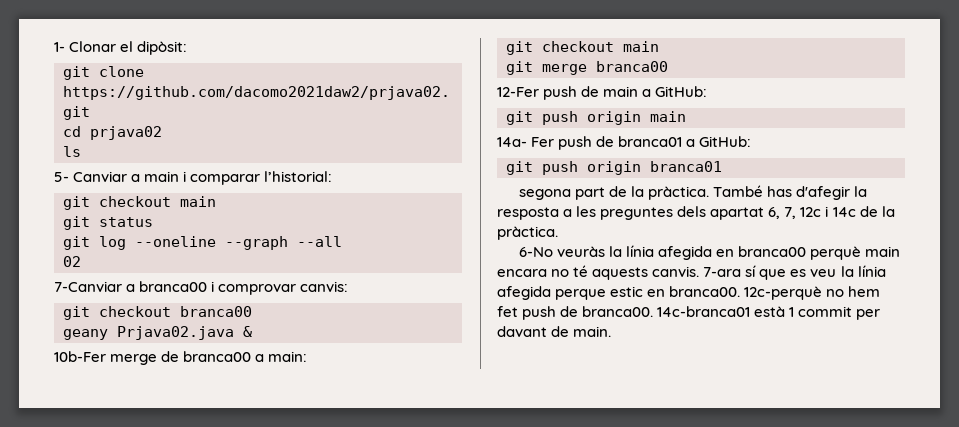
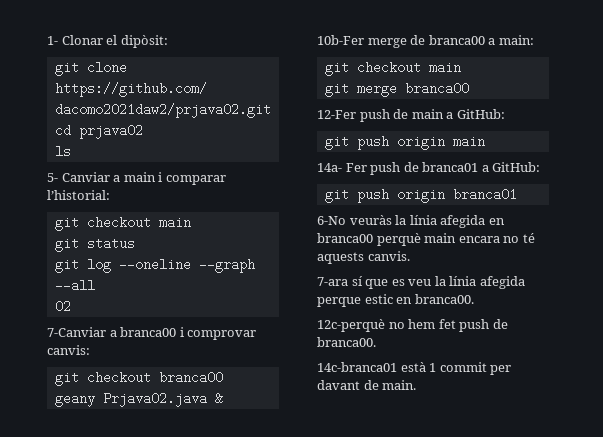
- segona part de la pràctica. També has d'afegir la resposta a les preguntes dels apartat 6, 7, 12c i 14c de la pràctica.
- 6-No veuràs la línia afegida en branca00 perquè main encara no té aquests canvis. 7-ara sí que es veu la línia afegida perque estic en branca00. 12c-perquè no hem fet push de branca00. 14c-branca01 està 1 commit per davant de main.
+ 6-No veuràs la línia afegida en branca00 perquè main encara no té aquests canvis.
+ 7-ara sí que es veu la línia afegida perque estic en branca00.
+ 12c-perquè no hem fet push de branca00.
+ 14c-branca01 està 1 commit per davant de main.

